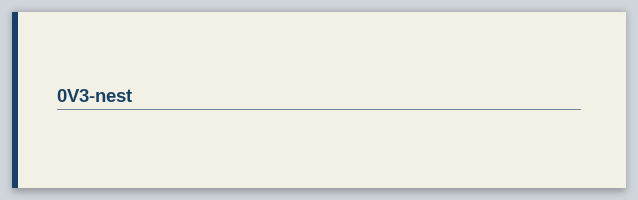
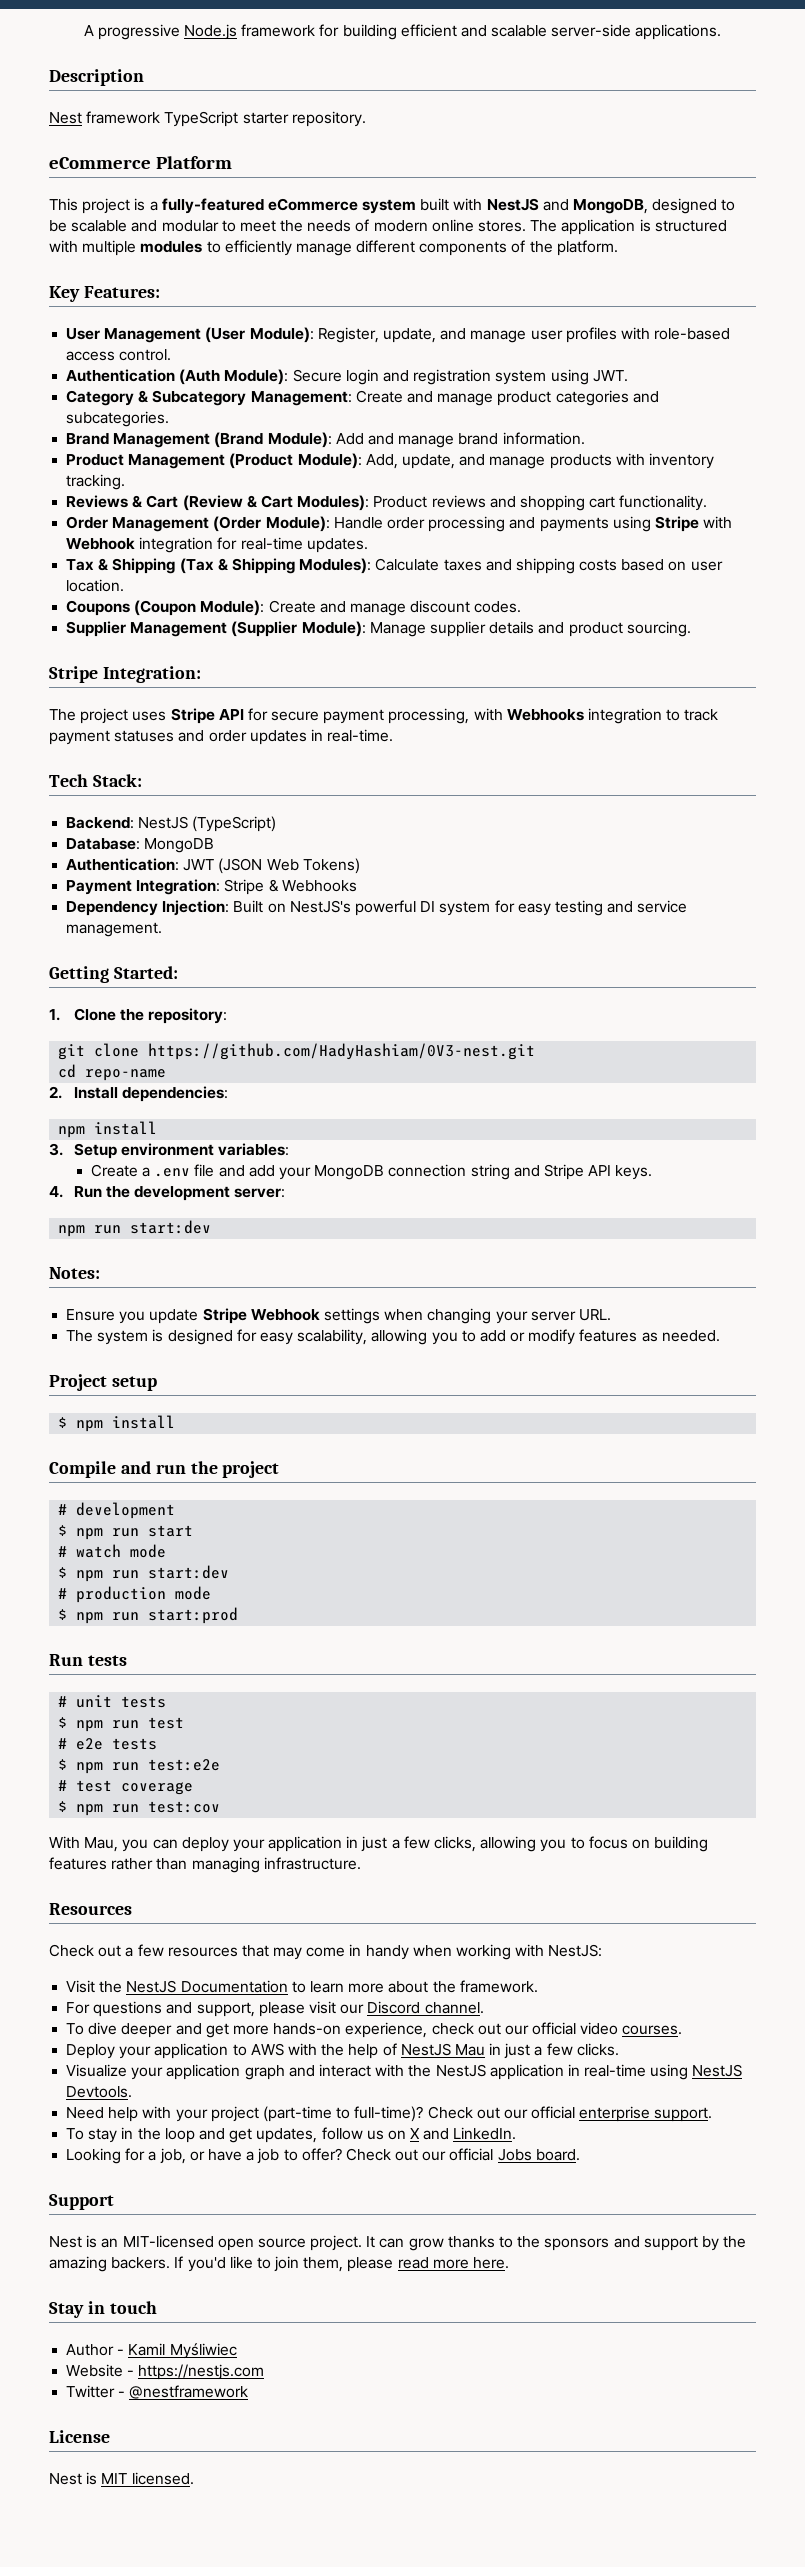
- 0V3-nest
+ A progressive Node.js framework for building efficient and scalable server-side applications.
+ Description
+ Nest framework TypeScript starter repository.
+ eCommerce Platform
+ This project is a fully-featured eCommerce system built with NestJS and MongoDB, designed to be scalable and modular to meet the needs of modern online stores. The application is structured with multiple modules to efficiently manage different components of the platform.
+ Key Features:
+ User Management (User Module): Register, update, and manage user profiles with role-based access control.
+ Authentication (Auth Module): Secure login and registration system using JWT.
+ Category & Subcategory Management: Create and manage product categories and subcategories.
+ Brand Management (Brand Module): Add and manage brand information.
+ Product Management (Product Module): Add, update, and manage products with inventory tracking.
+ Reviews & Cart (Review & Cart Modules): Product reviews and shopping cart functionality.
+ Order Management (Order Module): Handle order processing and payments using Stripe with Webhook integration for real-time updates.
+ Tax & Shipping (Tax & Shipping Modules): Calculate taxes and shipping costs based on user location.
+ Coupons (Coupon Module): Create and manage discount codes.
+ Supplier Management (Supplier Module): Manage supplier details and product sourcing.
+ Stripe Integration:
+ The project uses Stripe API for secure payment processing, with Webhooks integration to track payment statuses and order updates in real-time.
+ Tech Stack:
+ Backend: NestJS (TypeScript)
+ Database: MongoDB
+ Authentication: JWT (JSON Web Tokens)
+ Payment Integration: Stripe & Webhooks
+ Dependency Injection: Built on NestJS's powerful DI system for easy testing and service management.
+ Getting Started:
+ 1. Clone the repository:
+ git clone https://github.com/HadyHashiam/0V3-nest.git
+ cd repo-name
+ 2. Install dependencies:
+ npm install
+ 3. Setup environment variables:
+ Create a .env file and add your MongoDB connection string and Stripe API keys.
+ 4. Run the development server:
+ npm run start:dev
+ Notes:
+ Ensure you update Stripe Webhook settings when changing your server URL.
+ The system is designed for easy scalability, allowing you to add or modify features as needed.
+ Project setup
+ $ npm install
+ Compile and run the project
+ # development
+ $ npm run start
+ # watch mode
+ $ npm run start:dev
+ # production mode
+ $ npm run start:prod
+ Run tests
+ # unit tests
+ $ npm run test
+ # e2e tests
+ $ npm run test:e2e
+ # test coverage
+ $ npm run test:cov
+ With Mau, you can deploy your application in just a few clicks, allowing you to focus on building features rather than managing infrastructure.
+ Resources
+ Check out a few resources that may come in handy when working with NestJS:
+ Visit the NestJS Documentation to learn more about the framework.
+ For questions and support, please visit our Discord channel.
+ To dive deeper and get more hands-on experience, check out our official video courses.
+ Deploy your application to AWS with the help of NestJS Mau in just a few clicks.
+ Visualize your application graph and interact with the NestJS application in real-time using NestJS Devtools.
+ Need help with your project (part-time to full-time)? Check out our official enterprise support.
+ To stay in the loop and get updates, follow us on X and LinkedIn.
+ Looking for a job, or have a job to offer? Check out our official Jobs board.
+ Support
+ Nest is an MIT-licensed open source project. It can grow thanks to the sponsors and support by the amazing backers. If you'd like to join them, please read more here.
+ Stay in touch
+ Author - Kamil Myśliwiec
+ Website - https://nestjs.com
+ Twitter - @nestframework
+ License
+ Nest is MIT licensed.

